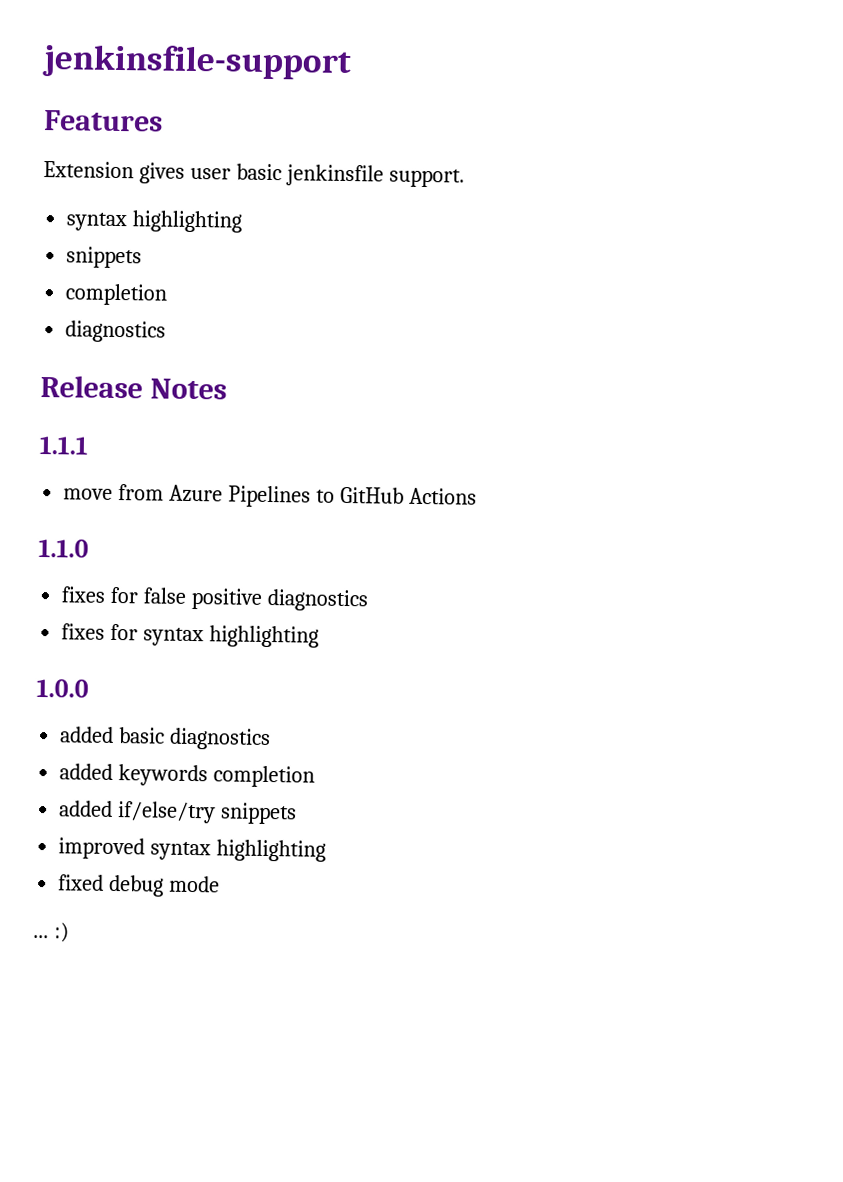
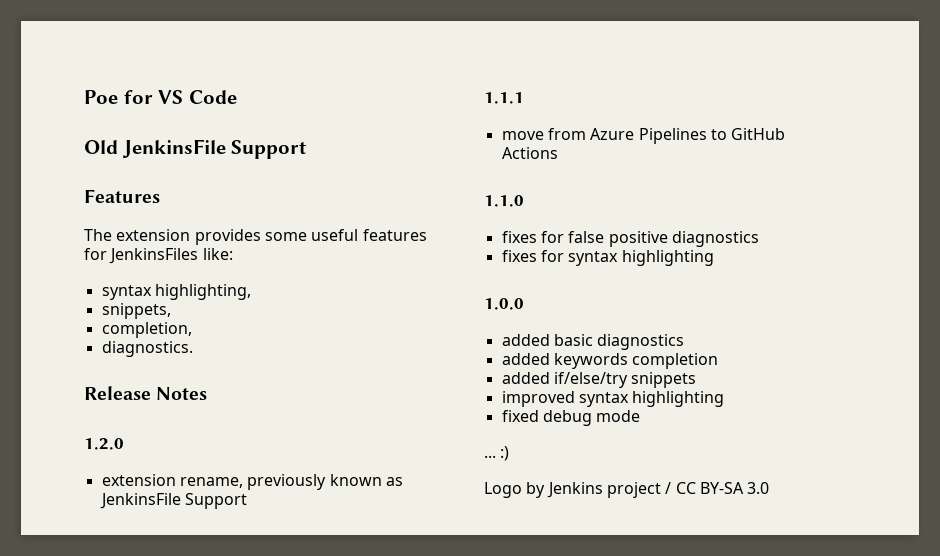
- jenkinsfile-support
+ Poe for VS Code
+ Old JenkinsFile Support
  Features
- Extension gives user basic jenkinsfile support.
- syntax highlighting
- snippets
- completion
- diagnostics
+ The extension provides some useful features for JenkinsFiles like:
+ syntax highlighting,
+ snippets,
+ completion,
+ diagnostics.
  Release Notes
+ 1.2.0
+ extension rename, previously known as JenkinsFile Support
+ Logo by Jenkins project / CC BY-SA 3.0

